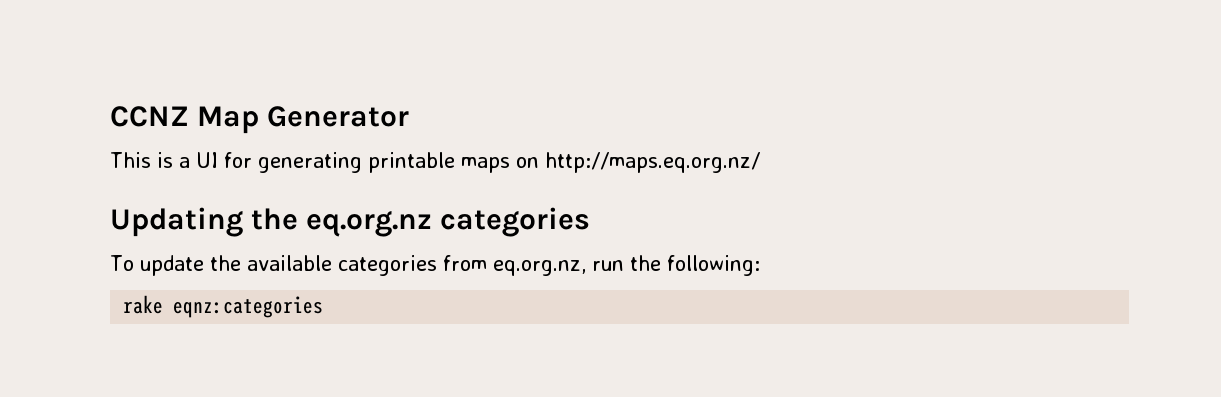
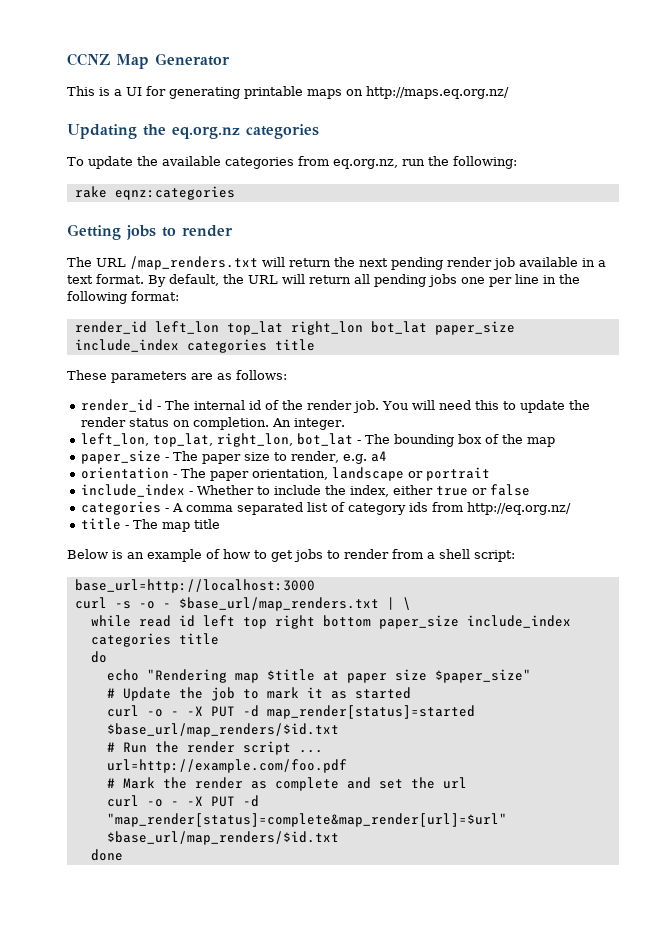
+ Getting jobs to render
+ The URL /map_renders.txt will return the next pending render job available in a text format. By default, the URL will return all pending jobs one per line in the following format:
+ render_id left_lon top_lat right_lon bot_lat paper_size include_index categories title
+ These parameters are as follows:
+ render_id - The internal id of the render job. You will need this to update the render status on completion. An integer.
+ left_lon, top_lat, right_lon, bot_lat - The bounding box of the map
+ paper_size - The paper size to render, e.g. a4
+ orientation - The paper orientation, landscape or portrait
+ include_index - Whether to include the index, either true or false
+ categories - A comma separated list of category ids from http://eq.org.nz/
+ title - The map title
+ Below is an example of how to get jobs to render from a shell script:
+ base_url=http://localhost:3000
+ curl -s -o - $base_url/map_renders.txt | \
+ while read id left top right bottom paper_size include_index categories title
+ do
+ echo "Rendering map $title at paper size $paper_size"
+ # Update the job to mark it as started
+ curl -o - -X PUT -d map_render[status]=started $base_url/map_renders/$id.txt
+ # Run the render script ...
+ url=http://example.com/foo.pdf
+ # Mark the render as complete and set the url
+ curl -o - -X PUT -d "map_render[status]=complete&map_render[url]=$url" $base_url/map_renders/$id.txt
+ done

